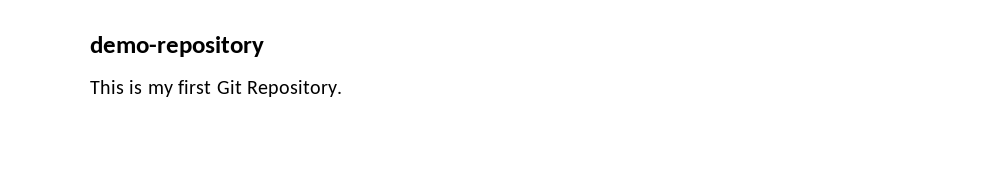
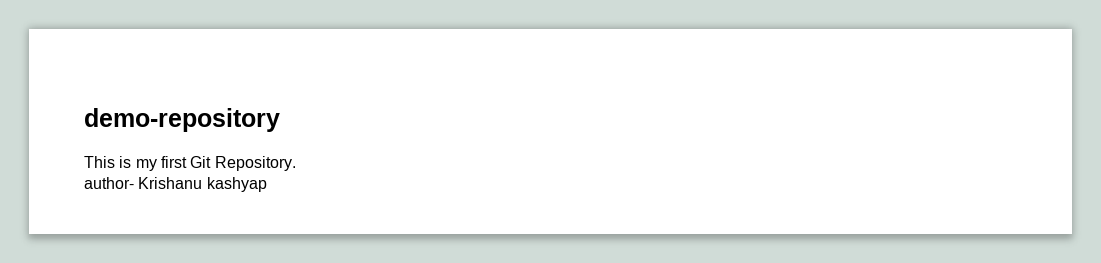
+ author- Krishanu kashyap

